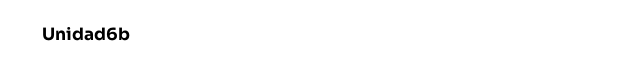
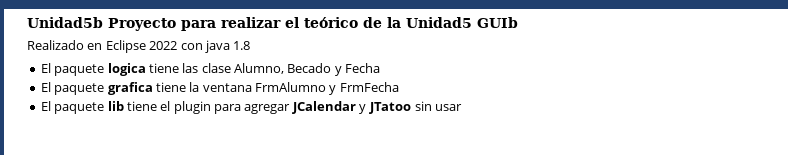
- Unidad6b
+ Unidad5b Proyecto para realizar el teórico de la Unidad5 GUIb
+ Realizado en Eclipse 2022 con java 1.8
+ El paquete logica tiene las clase Alumno, Becado y Fecha
+ El paquete grafica tiene la ventana FrmAlumno y FrmFecha
+ El paquete lib tiene el plugin para agregar JCalendar y JTatoo sin usar

